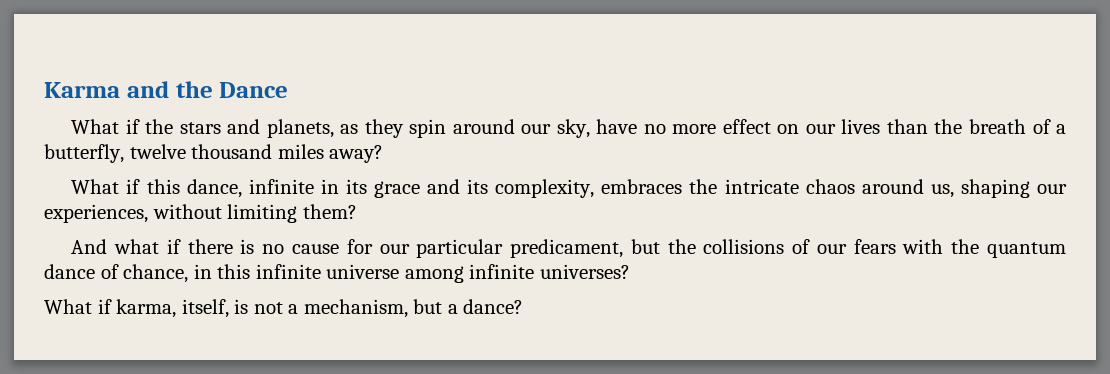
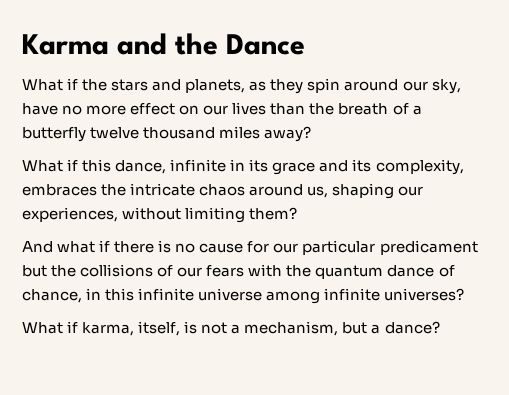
- What if the stars and planets, as they spin around our sky, have no more effect on our lives than the breath of a butterfly, twelve thousand miles away?
+ What if the stars and planets, as they spin around our sky, have no more effect on our lives than the breath of a butterfly twelve thousand miles away?
- And what if there is no cause for our particular predicament, but the collisions of our fears with the quantum dance of chance, in this infinite universe among infinite universes?
+ And what if there is no cause for our particular predicament but the collisions of our fears with the quantum dance of chance, in this infinite universe among infinite universes?

